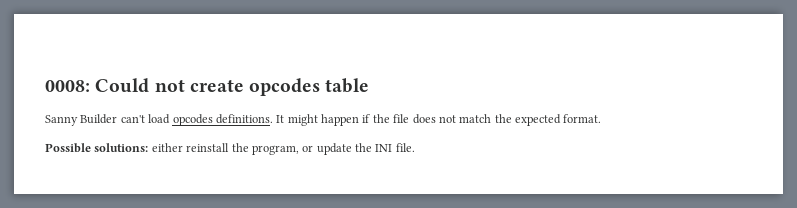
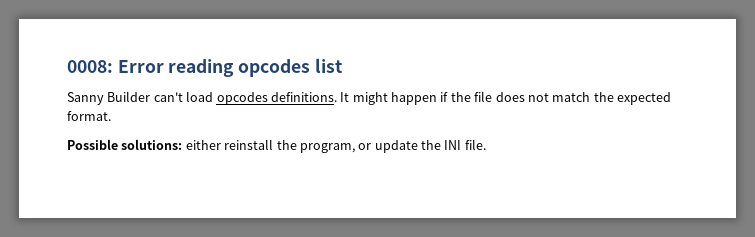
- 0008: Could not create opcodes table
+ 0008: Error reading opcodes list

